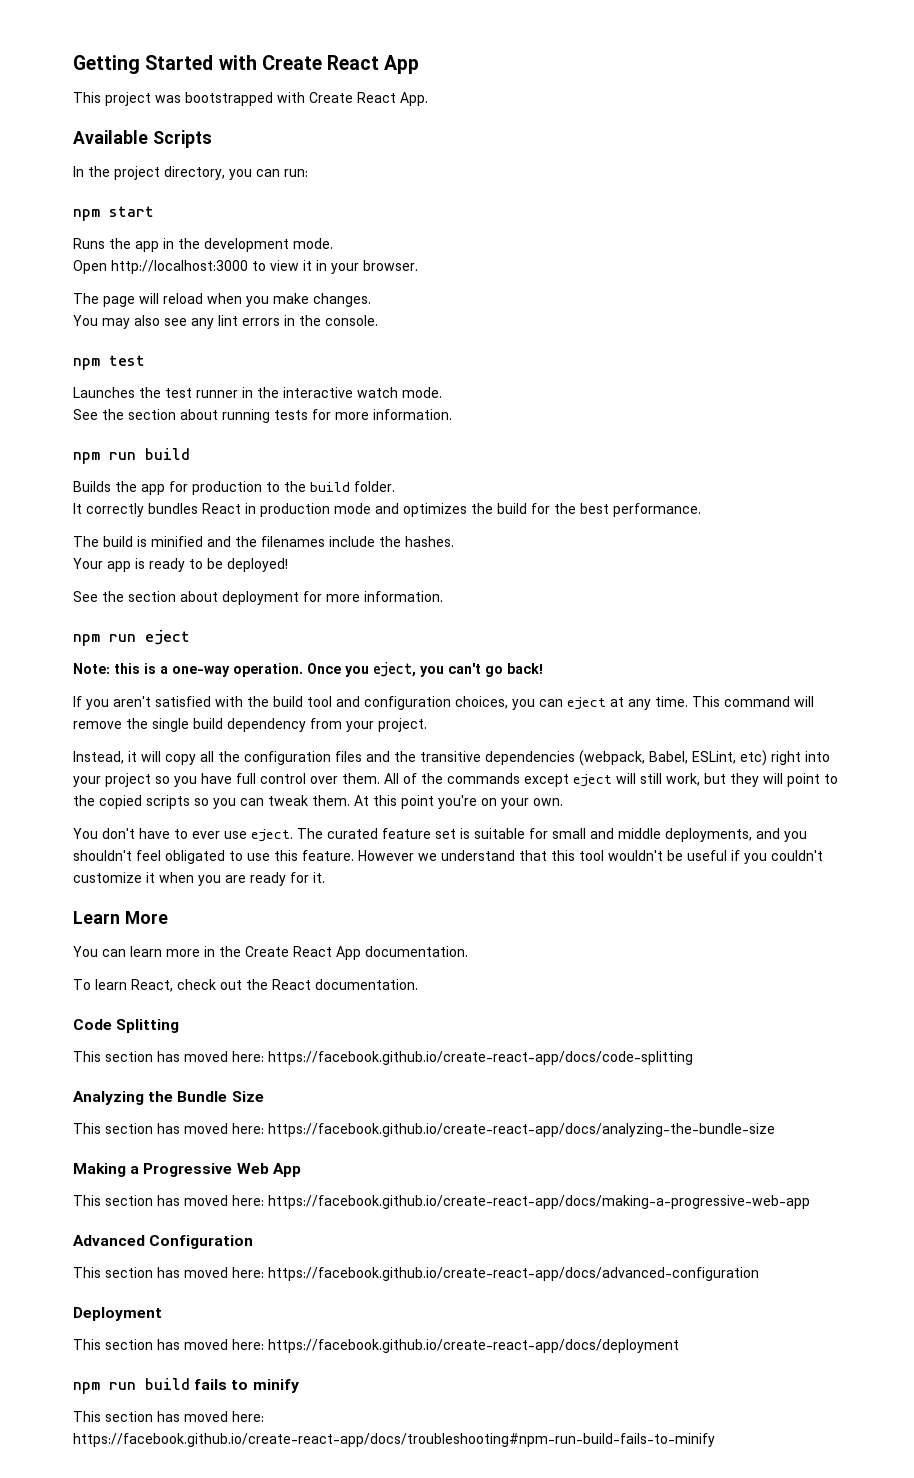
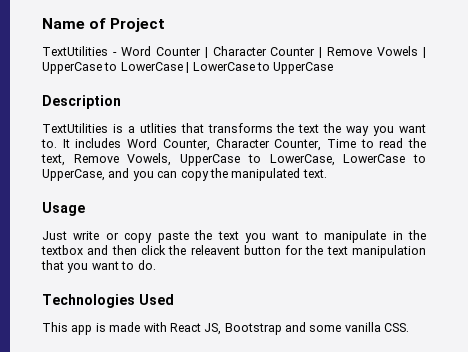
- Getting Started with Create React App
- This project was bootstrapped with Create React App.
- Available Scripts
- In the project directory, you can run:
- npm start
- Runs the app in the development mode.
- Open http://localhost:3000 to view it in your browser.
- The page will reload when you make changes.
- You may also see any lint errors in the console.
- npm test
- Launches the test runner in the interactive watch mode.
- See the section about running tests for more information.
- npm run build
- Builds the app for production to the build folder.
- It correctly bundles React in production mode and optimizes the build for the best performance.
- The build is minified and the filenames include the hashes.
- Your app is ready to be deployed!
- See the section about deployment for more information.
- npm run eject
- Note: this is a one-way operation. Once you eject, you can't go back!
- If you aren't satisfied with the build tool and configuration choices, you can eject at any time. This command will remove the single build dependency from your project.
- Instead, it will copy all the configuration files and the transitive dependencies (webpack, Babel, ESLint, etc) right into your project so you have full control over them. All of the commands except eject will still work, but they will point to the copied scripts so you can tweak them. At this point you're on your own.
- You don't have to ever use eject. The curated feature set is suitable for small and middle deployments, and you shouldn't feel obligated to use this feature. However we understand that this tool wouldn't be useful if you couldn't customize it when you are ready for it.
- Learn More
- You can learn more in the Create React App documentation.
- To learn React, check out the React documentation.
- Code Splitting
- This section has moved here: https://facebook.github.io/create-react-app/docs/code-splitting
- Analyzing the Bundle Size
- This section has moved here: https://facebook.github.io/create-react-app/docs/analyzing-the-bundle-size
- Making a Progressive Web App
- This section has moved here: https://facebook.github.io/create-react-app/docs/making-a-progressive-web-app
- Advanced Configuration
- This section has moved here: https://facebook.github.io/create-react-app/docs/advanced-configuration
- Deployment
- This section has moved here: https://facebook.github.io/create-react-app/docs/deployment
- npm run build fails to minify
- This section has moved here: https://facebook.github.io/create-react-app/docs/troubleshooting#npm-run-build-fails-to-minify
+ Name of Project
+ TextUtilities - Word Counter | Character Counter | Remove Vowels | UpperCase to LowerCase | LowerCase to UpperCase
+ Description
+ TextUtilities is a utlities that transforms the text the way you want to. It includes Word Counter, Character Counter, Time to read the text, Remove Vowels, UpperCase to LowerCase, LowerCase to UpperCase, and you can copy the manipulated text.
+ Usage
+ Just write or copy paste the text you want to manipulate in the textbox and then click the releavent button for the text manipulation that you want to do.
+ Technologies Used
+ This app is made with React JS, Bootstrap and some vanilla CSS.

